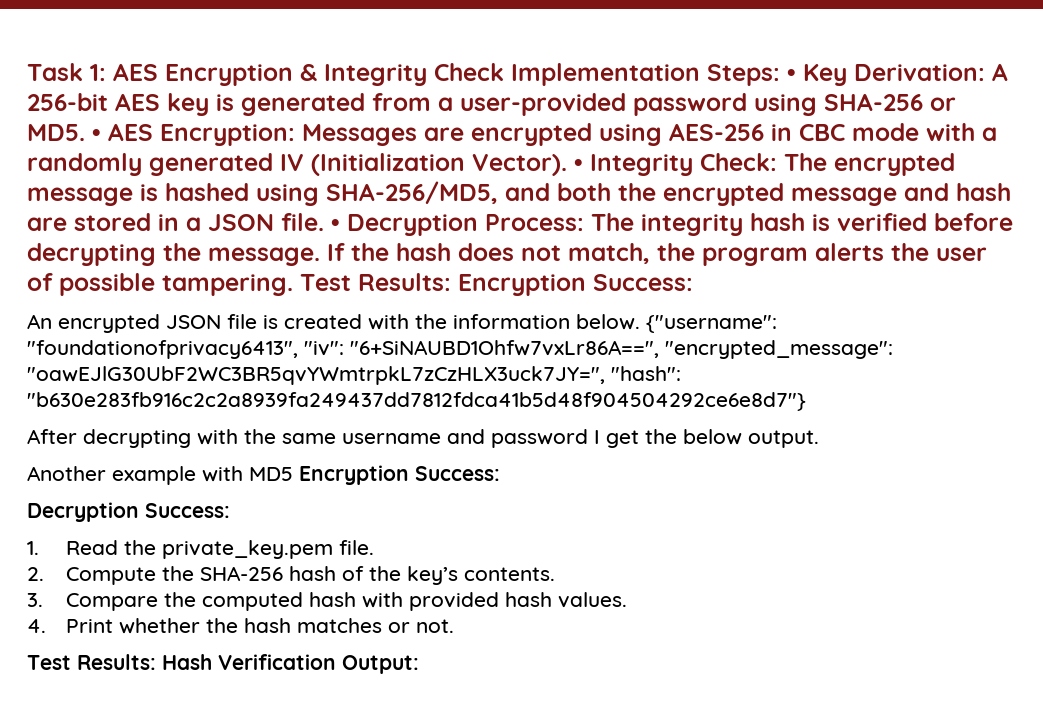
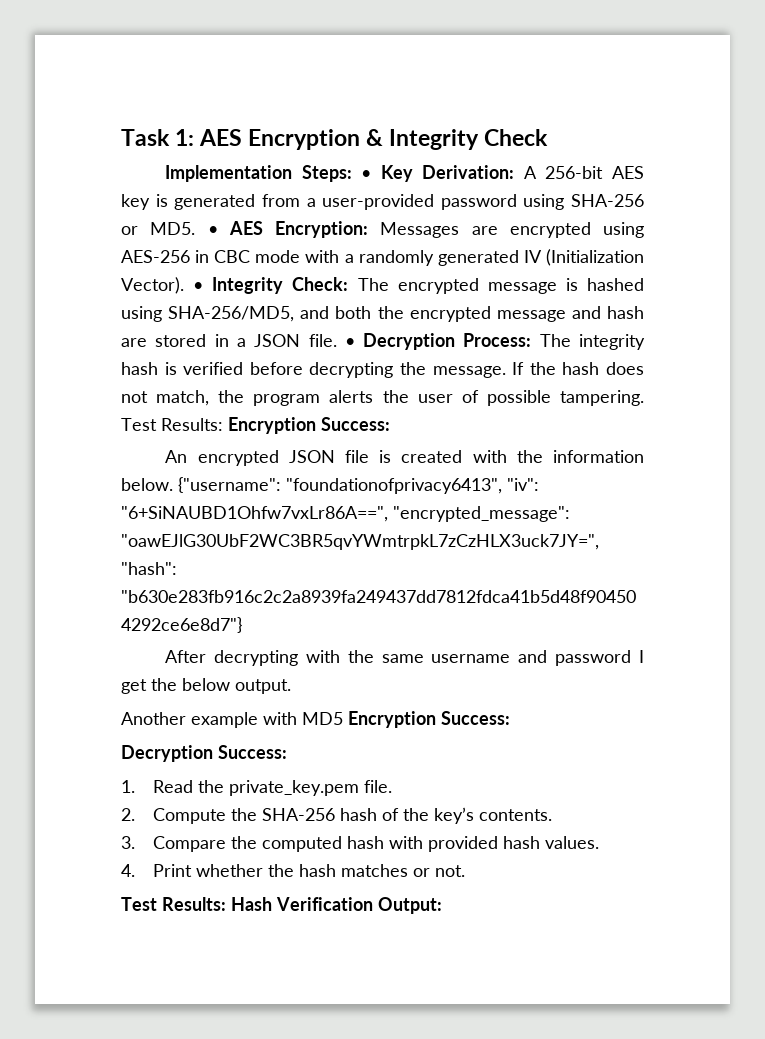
- Task 1: AES Encryption & Integrity Check Implementation Steps: • Key Derivation: A 256-bit AES key is generated from a user-provided password using SHA-256 or MD5. • AES Encryption: Messages are encrypted using AES-256 in CBC mode with a randomly generated IV (Initialization Vector).
+ Task 1: AES Encryption & Integrity Check
+ Implementation Steps: • Key Derivation: A 256-bit AES key is generated from a user-provided password using SHA-256 or MD5. • AES Encryption: Messages are encrypted using AES-256 in CBC mode with a randomly generated IV (Initialization Vector).

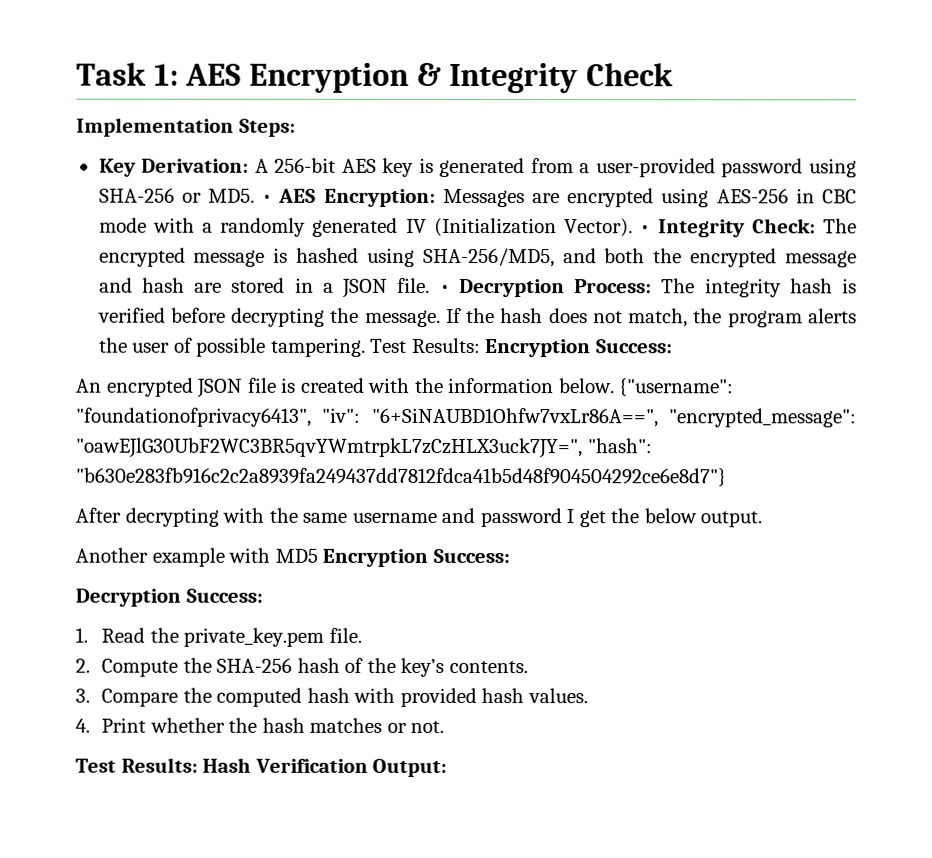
- Implementation Steps: • Key Derivation: A 256-bit AES key is generated from a user-provided password using SHA-256 or MD5. • AES Encryption: Messages are encrypted using AES-256 in CBC mode with a randomly generated IV (Initialization Vector).
+ Implementation Steps:
+ Key Derivation: A 256-bit AES key is generated from a user-provided password using SHA-256 or MD5. • AES Encryption: Messages are encrypted using AES-256 in CBC mode with a randomly generated IV (Initialization Vector).

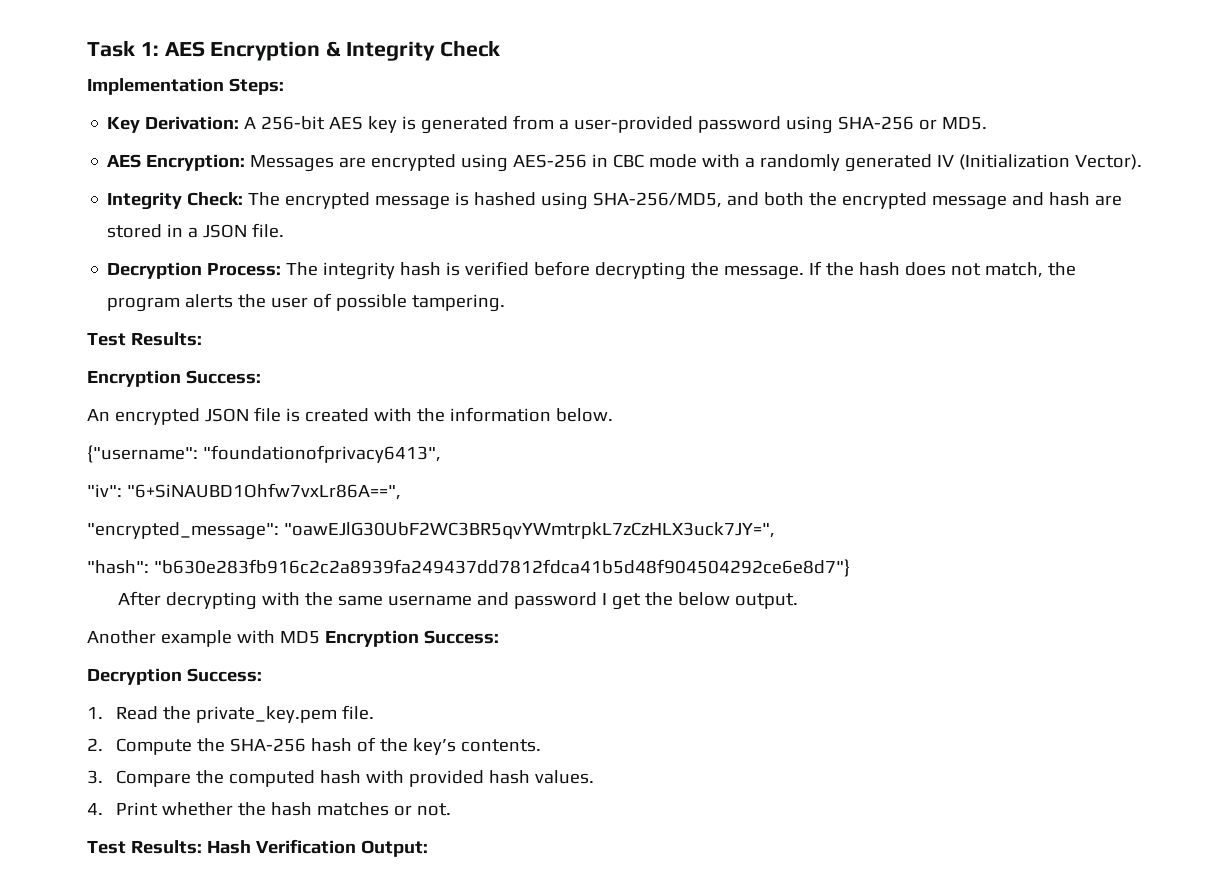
- A 256-bit AES key is generated from a user-provided password using SHA-256 or MD5. • AES Encryption:
+ A 256-bit AES key is generated from a user-provided password using SHA-256 or MD5.
+ AES Encryption:
- Messages are encrypted using AES-256 in CBC mode with a randomly generated IV (Initialization Vector). • Integrity Check:
+ Messages are encrypted using AES-256 in CBC mode with a randomly generated IV (Initialization Vector).
+ Integrity Check:
- The encrypted message is hashed using SHA-256/MD5, and both the encrypted message and hash are stored in a JSON file. • Decryption Process:
+ The encrypted message is hashed using SHA-256/MD5, and both the encrypted message and hash are stored in a JSON file.
+ Decryption Process:
- If the hash does not match, the program alerts the user of possible tampering. Test Results: Encryption Success:
+ If the hash does not match, the program alerts the user of possible tampering.
+ Test Results:
+ Encryption Success:
- An encrypted JSON file is created with the information below. {"username": "foundationofprivacy6413", "iv": "6+SiNAUBD1Ohfw7vxLr86A==", "encrypted_message": "oawEJlG30UbF2WC3BR5qvYWmtrpkL7zCzHLX3uck7JY=", "hash": "b630e283fb916c2c2a8939fa249437dd7812fdca41b5d48f904504292ce6e8d7"}
+ An encrypted JSON file is created with the information below.
+ {"username": "foundationofprivacy6413",
+ "iv": "6+SiNAUBD1Ohfw7vxLr86A==",
+ "encrypted_message": "oawEJlG30UbF2WC3BR5qvYWmtrpkL7zCzHLX3uck7JY=",
+ "hash": "b630e283fb916c2c2a8939fa249437dd7812fdca41b5d48f904504292ce6e8d7"}

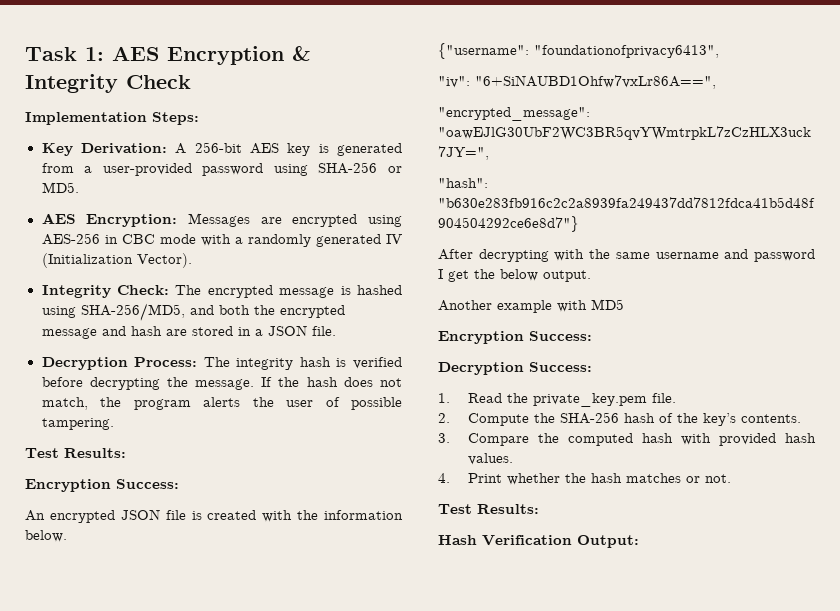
- Another example with MD5 Encryption Success:
+ Another example with MD5
+ Encryption Success:
  4. Print whether the hash matches or not.
- Test Results: Hash Verification Output:
+ Test Results:
+ Hash Verification Output:

